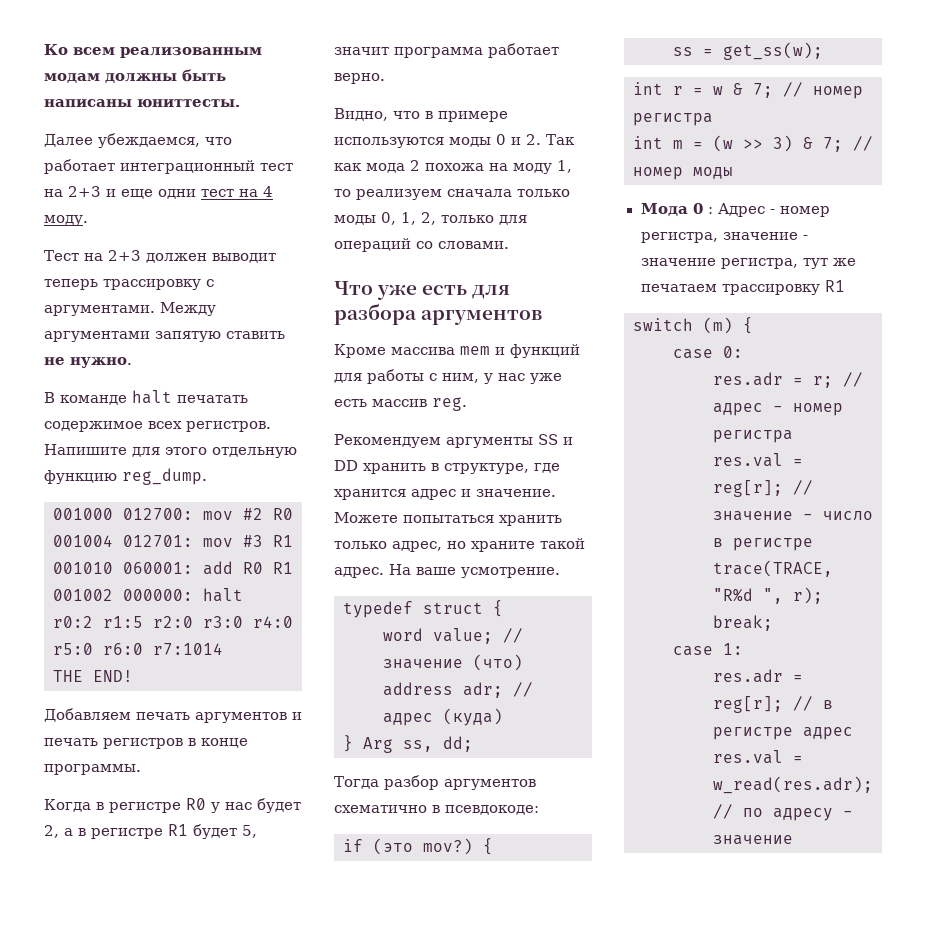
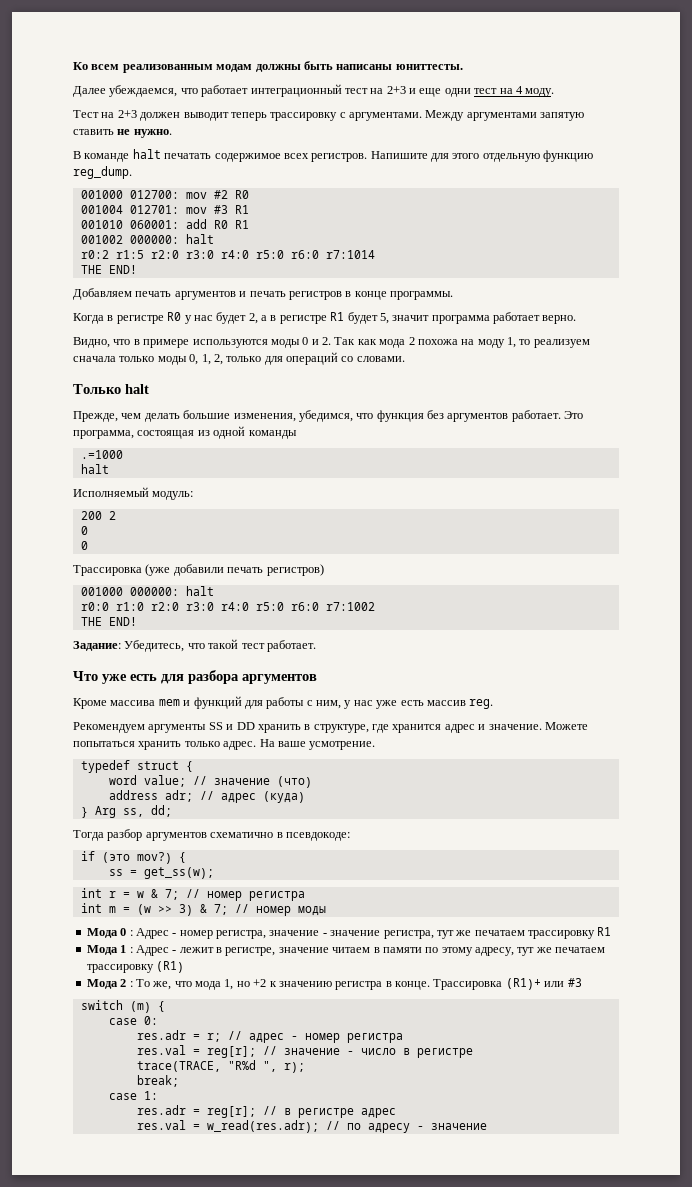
+ Только halt
+ Прежде, чем делать большие изменения, убедимся, что функция без аргументов работает. Это программа, состоящая из одной команды
+ .=1000
+ halt
+ Исполняемый модуль:
+ 200 2
+ 0
+ 0
+ Трассировка (уже добавили печать регистров)
+ 001000 000000: halt
+ r0:0 r1:0 r2:0 r3:0 r4:0 r5:0 r6:0 r7:1002
+ THE END!
+ Задание: Убедитесь, что такой тест работает.
- Можете попытаться хранить только адрес, но храните такой адрес.
+ Можете попытаться хранить только адрес.
+ Мода 1 : Адрес - лежит в регистре, значение читаем в памяти по этому адресу, тут же печатаем трассировку (R1)
+ Мода 2 : То же, что мода 1, но +2 к значению регистра в конце. Трассировка (R1)+ или #3

